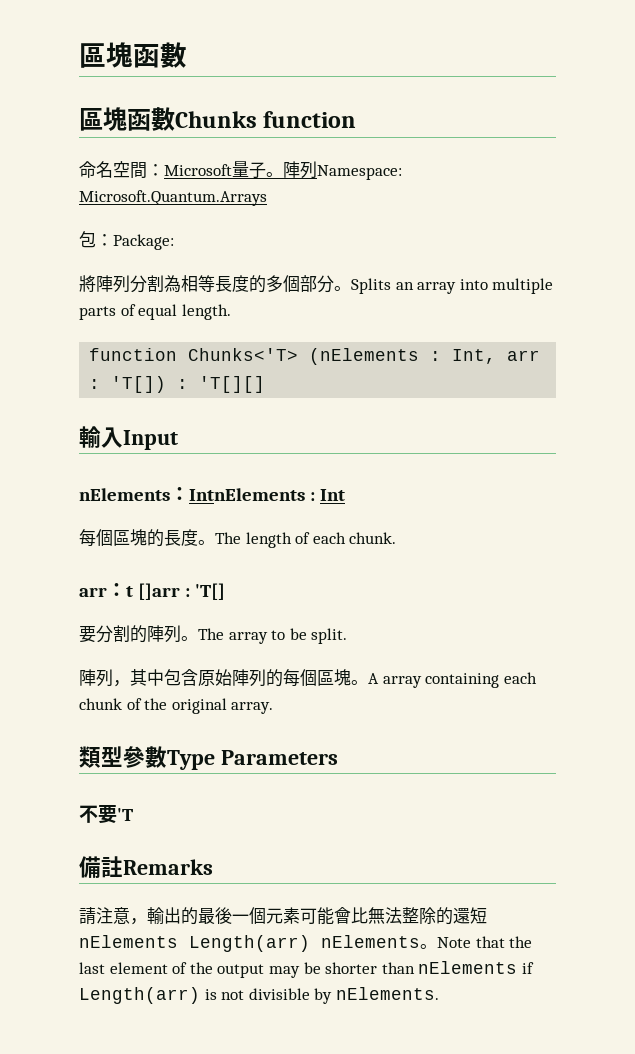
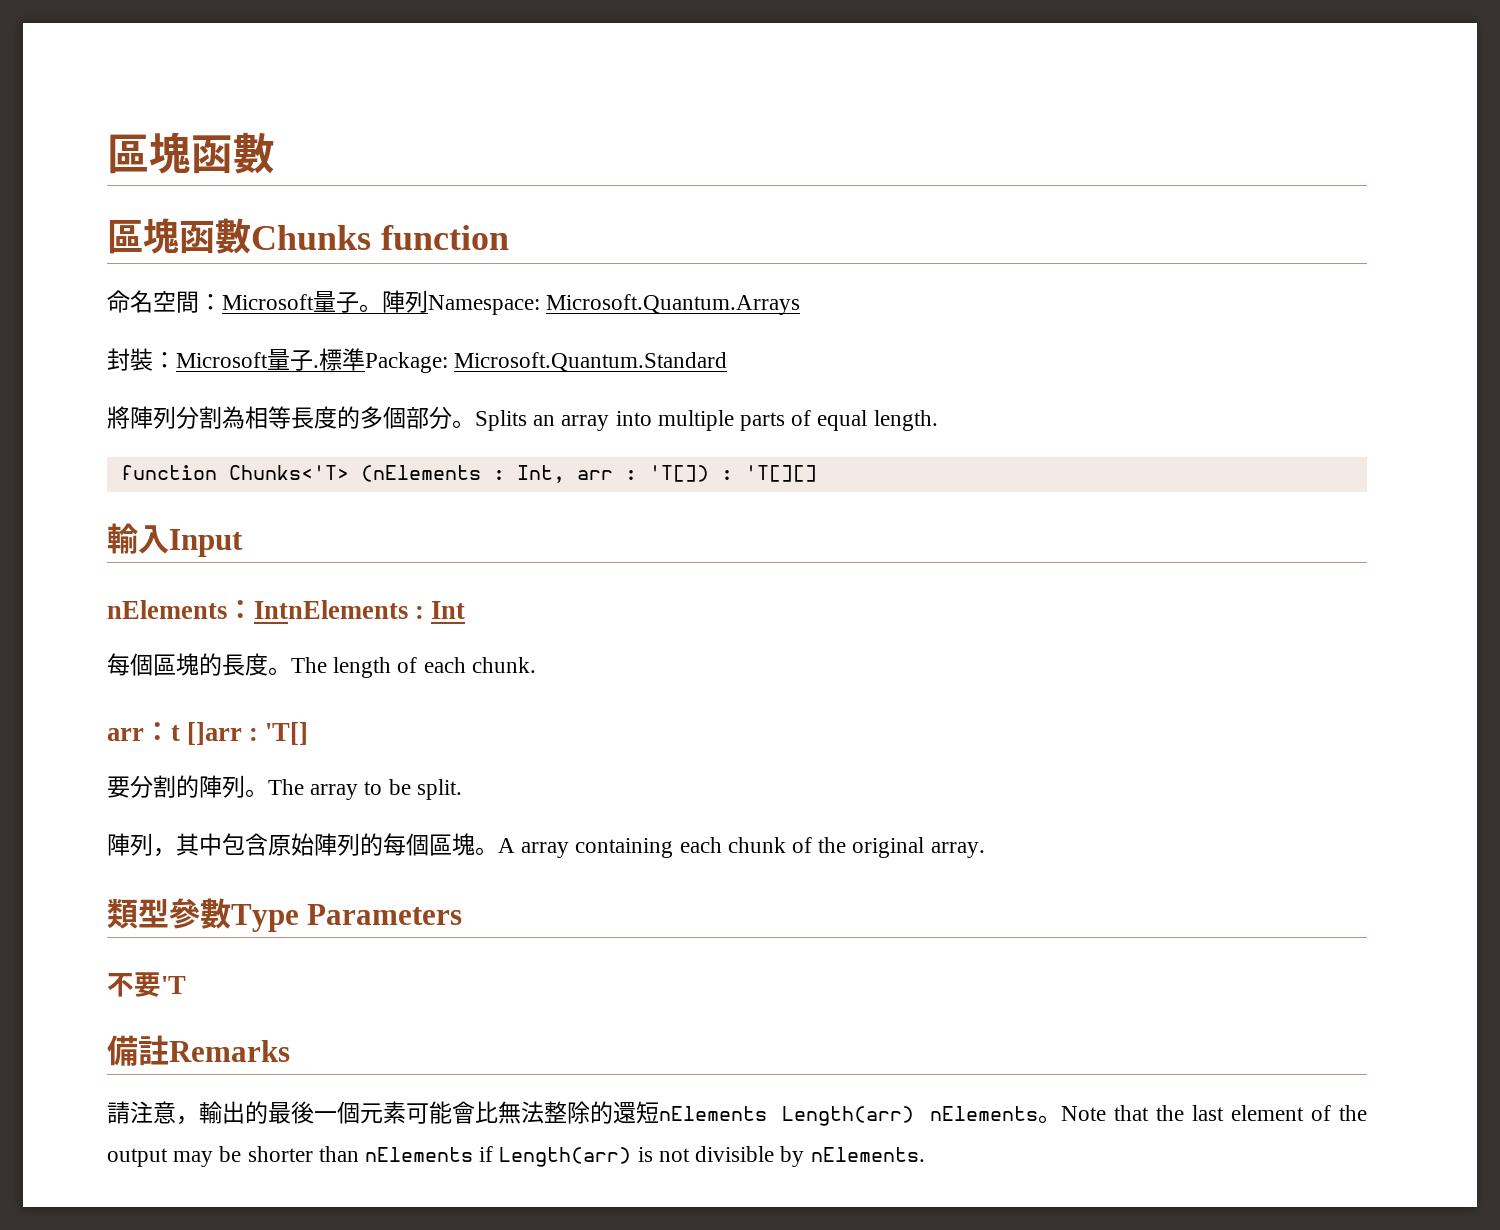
- 包：Package:
+ 封裝：Microsoft量子.標準Package: Microsoft.Quantum.Standard

